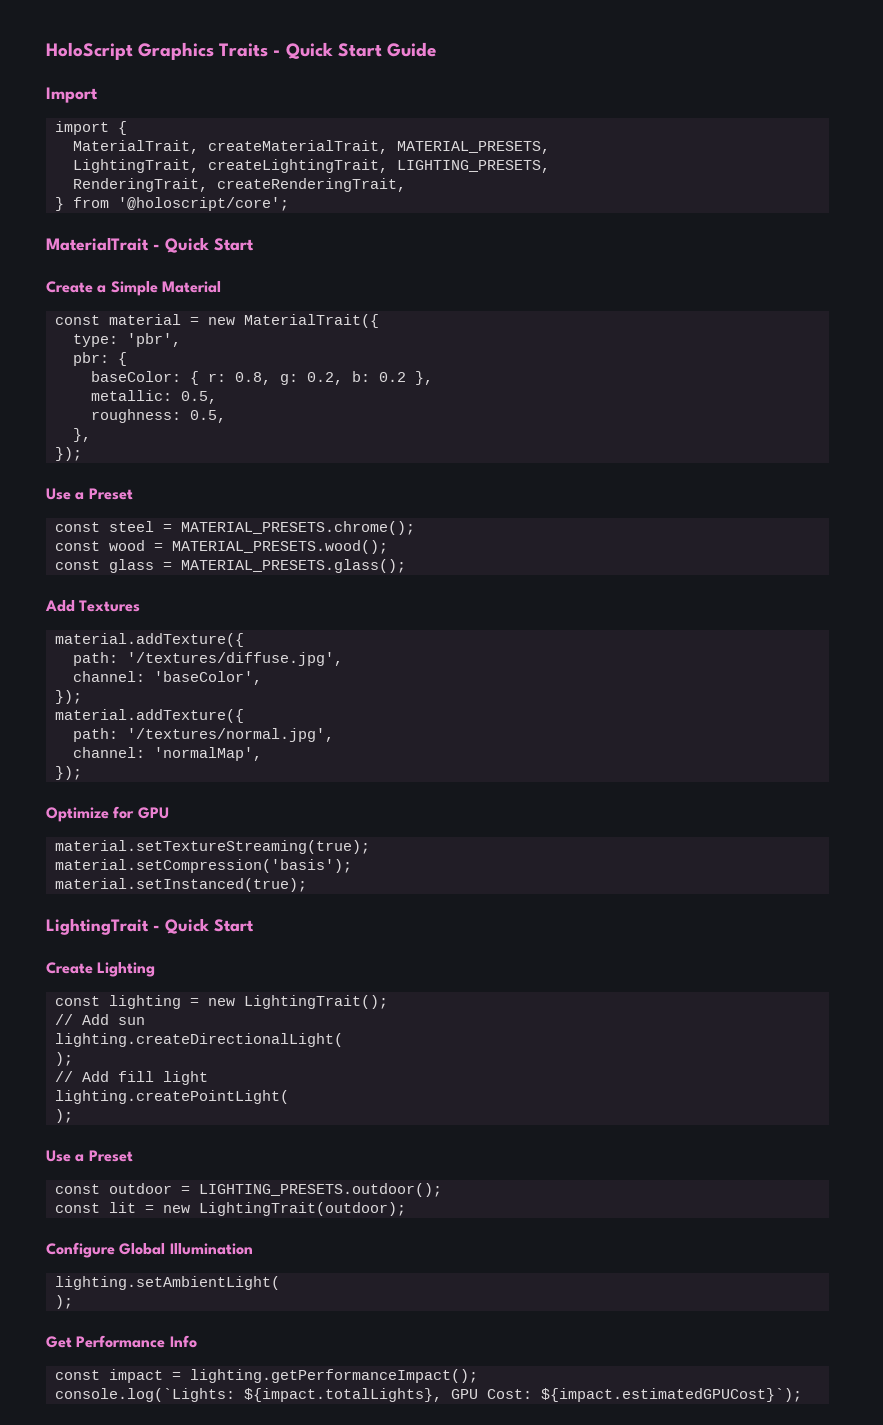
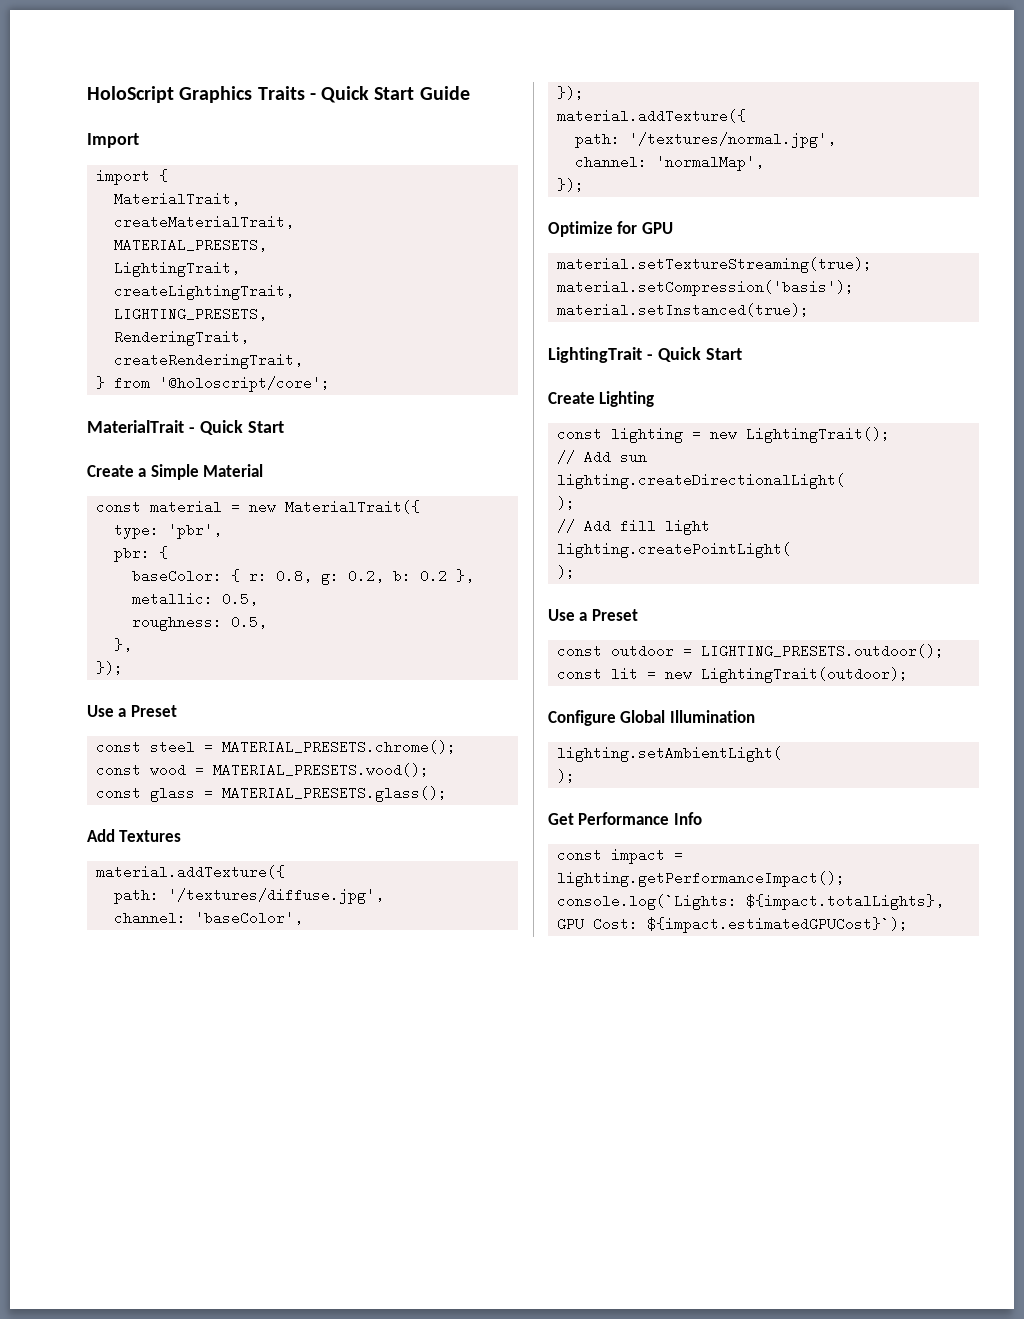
- MaterialTrait, createMaterialTrait, MATERIAL_PRESETS,
+ MaterialTrait,
+ createMaterialTrait,
+ MATERIAL_PRESETS,
- LightingTrait, createLightingTrait, LIGHTING_PRESETS,
+ LightingTrait,
+ createLightingTrait,
+ LIGHTING_PRESETS,
- RenderingTrait, createRenderingTrait,
+ RenderingTrait,
+ createRenderingTrait,

